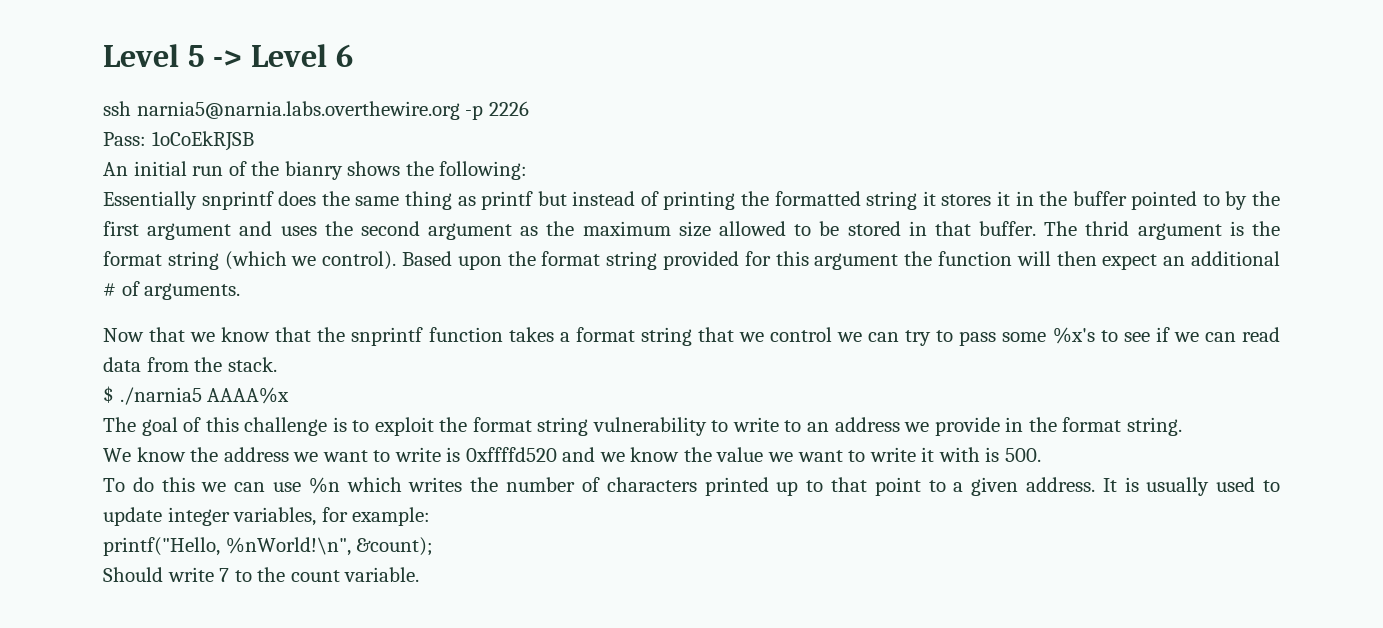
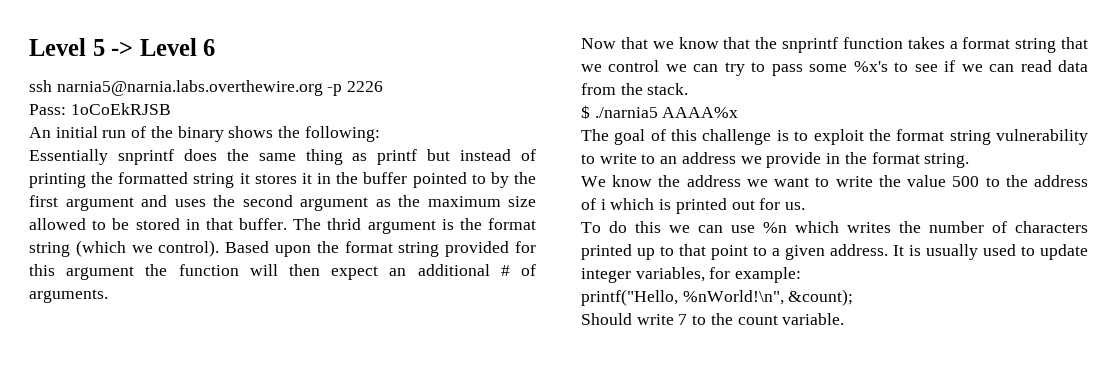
- An initial run of the bianry shows the following:
+ An initial run of the binary shows the following:
- We know the address we want to write is 0xffffd520 and we know the value we want to write it with is 500.
+ We know the address we want to write the value 500 to the address of i which is printed out for us.

